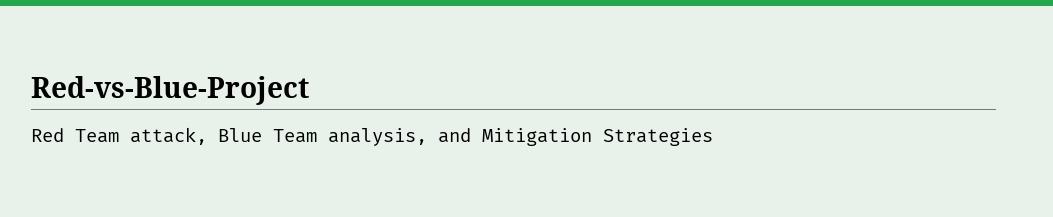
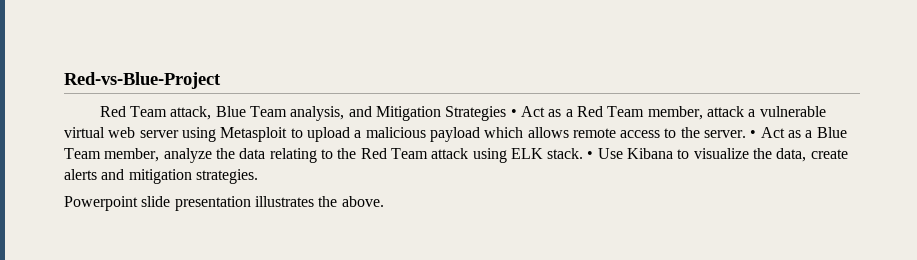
- Red Team attack, Blue Team analysis, and Mitigation Strategies
+ Red Team attack, Blue Team analysis, and Mitigation Strategies • Act as a Red Team member, attack a vulnerable virtual web server using Metasploit to upload a malicious payload which allows remote access to the server. • Act as a Blue Team member, analyze the data relating to the Red Team attack using ELK stack. • Use Kibana to visualize the data, create alerts and mitigation strategies.
+ Powerpoint slide presentation illustrates the above.

